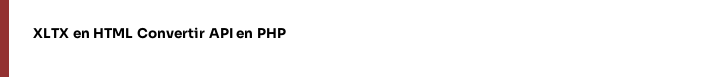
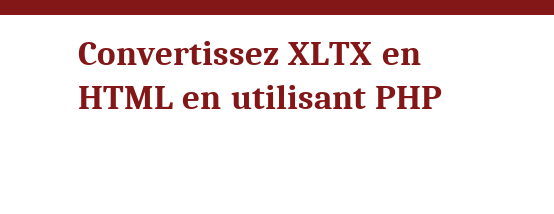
- XLTX en HTML Convertir API en PHP
+ Convertissez XLTX en HTML en utilisant PHP

